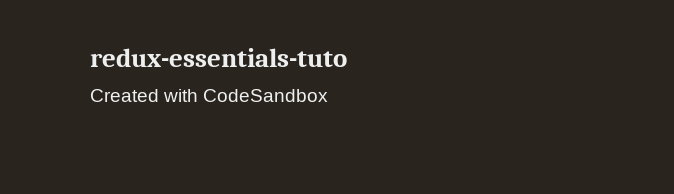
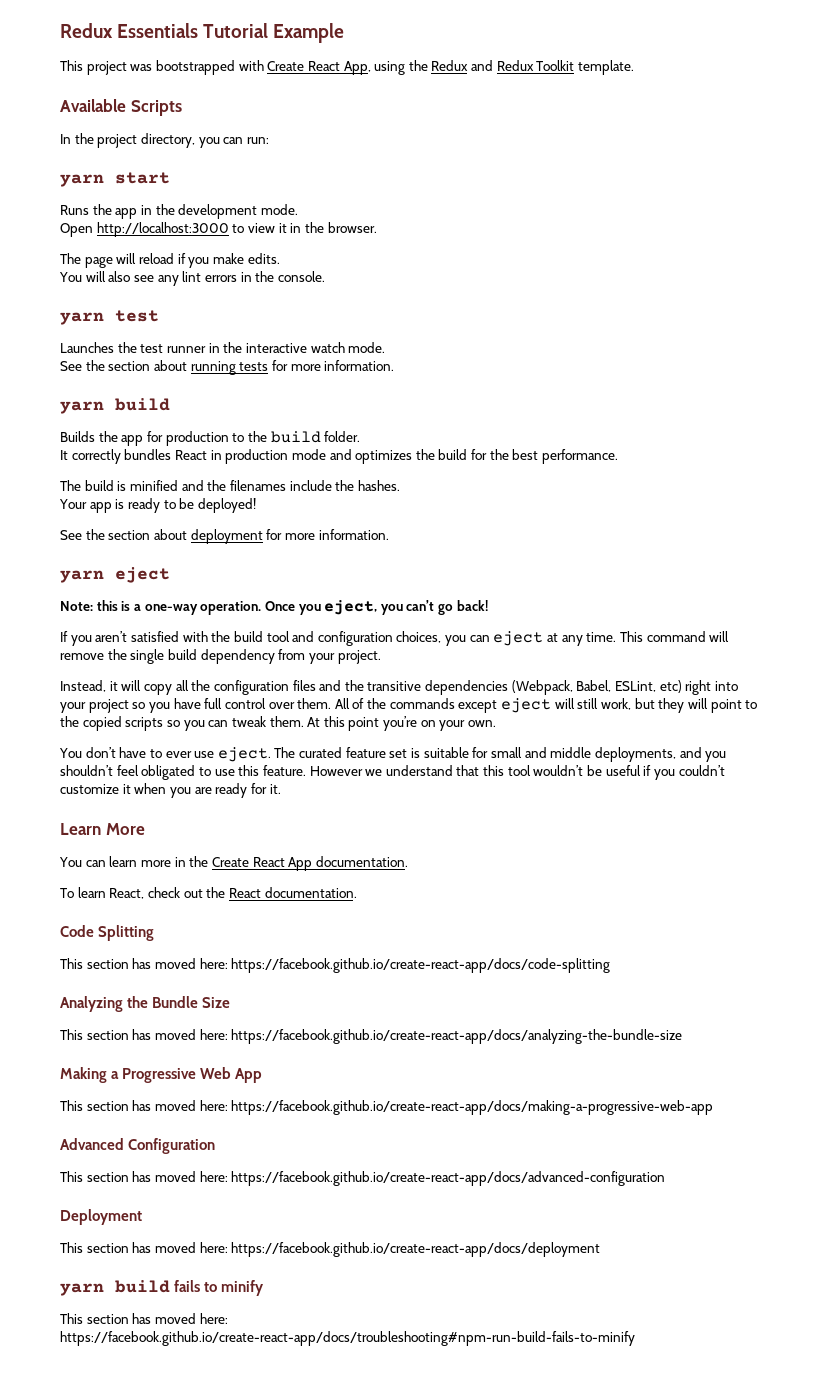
- redux-essentials-tuto
- Created with CodeSandbox
+ Redux Essentials Tutorial Example
+ This project was bootstrapped with Create React App, using the Redux and Redux Toolkit template.
+ Available Scripts
+ In the project directory, you can run:
+ yarn start
+ Runs the app in the development mode.
+ Open http://localhost:3000 to view it in the browser.
+ The page will reload if you make edits.
+ You will also see any lint errors in the console.
+ yarn test
+ Launches the test runner in the interactive watch mode.
+ See the section about running tests for more information.
+ yarn build
+ Builds the app for production to the build folder.
+ It correctly bundles React in production mode and optimizes the build for the best performance.
+ The build is minified and the filenames include the hashes.
+ Your app is ready to be deployed!
+ See the section about deployment for more information.
+ yarn eject
+ Note: this is a one-way operation. Once you eject, you can’t go back!
+ If you aren’t satisfied with the build tool and configuration choices, you can eject at any time. This command will remove the single build dependency from your project.
+ Instead, it will copy all the configuration files and the transitive dependencies (Webpack, Babel, ESLint, etc) right into your project so you have full control over them. All of the commands except eject will still work, but they will point to the copied scripts so you can tweak them. At this point you’re on your own.
+ You don’t have to ever use eject. The curated feature set is suitable for small and middle deployments, and you shouldn’t feel obligated to use this feature. However we understand that this tool wouldn’t be useful if you couldn’t customize it when you are ready for it.
+ Learn More
+ You can learn more in the Create React App documentation.
+ To learn React, check out the React documentation.
+ Code Splitting
+ This section has moved here: https://facebook.github.io/create-react-app/docs/code-splitting
+ Analyzing the Bundle Size
+ This section has moved here: https://facebook.github.io/create-react-app/docs/analyzing-the-bundle-size
+ Making a Progressive Web App
+ This section has moved here: https://facebook.github.io/create-react-app/docs/making-a-progressive-web-app
+ Advanced Configuration
+ This section has moved here: https://facebook.github.io/create-react-app/docs/advanced-configuration
+ Deployment
+ This section has moved here: https://facebook.github.io/create-react-app/docs/deployment
+ yarn build fails to minify
+ This section has moved here: https://facebook.github.io/create-react-app/docs/troubleshooting#npm-run-build-fails-to-minify

